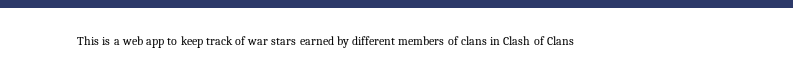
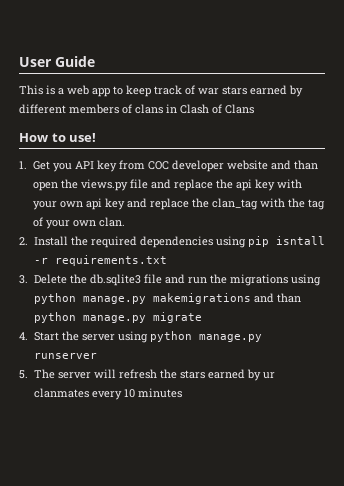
+ User Guide
+ How to use!
+ 1. Get you API key from COC developer website and than open the views.py file and replace the api key with your own api key and replace the clan_tag with the tag of your own clan.
+ 2. Install the required dependencies using pip isntall -r requirements.txt
+ 3. Delete the db.sqlite3 file and run the migrations using python manage.py makemigrations and than python manage.py migrate
+ 4. Start the server using python manage.py runserver
+ 5. The server will refresh the stars earned by ur clanmates every 10 minutes

